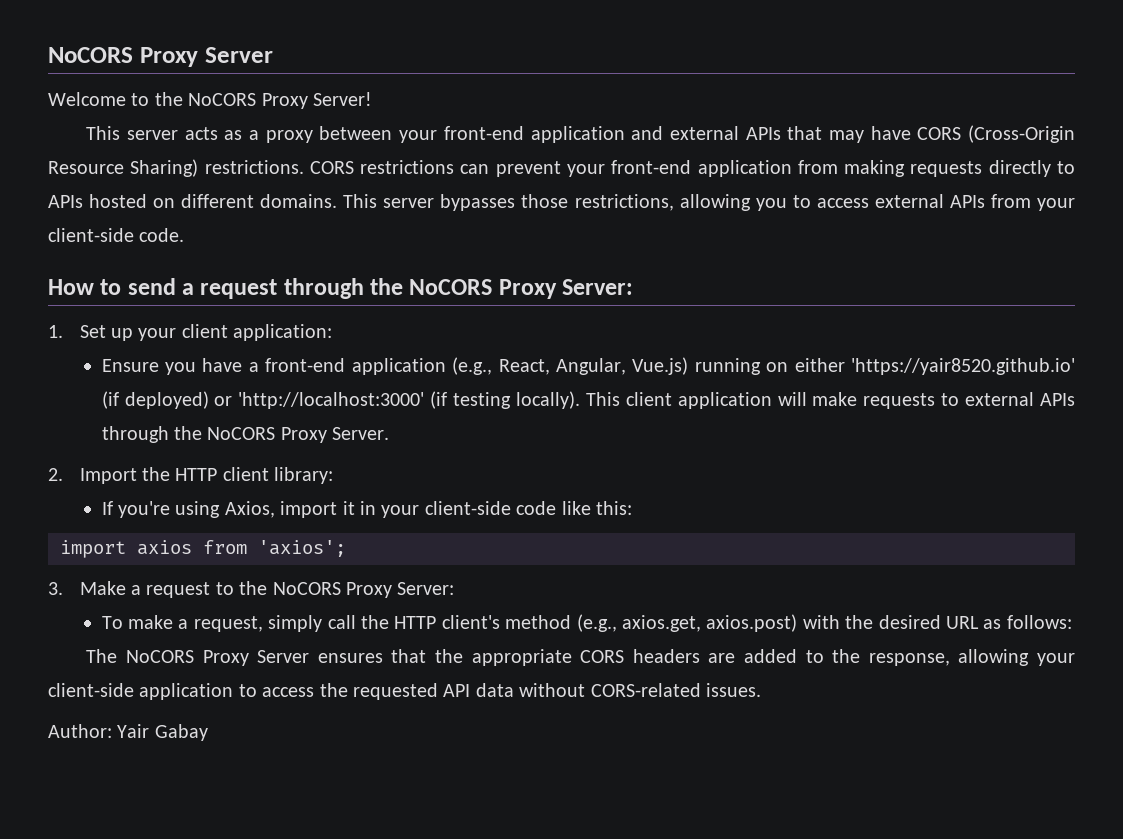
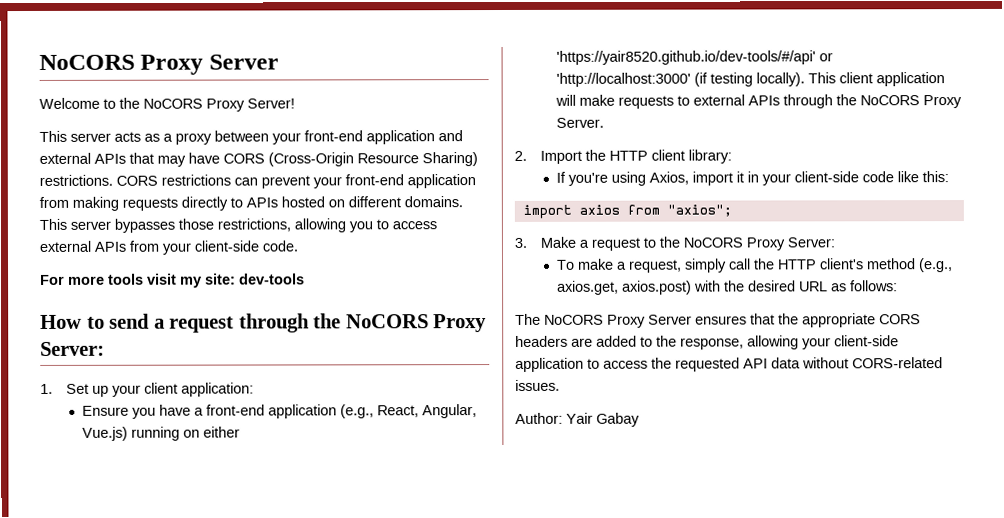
+ For more tools visit my site: dev-tools
- Ensure you have a front-end application (e.g., React, Angular, Vue.js) running on either 'https://yair8520.github.io' (if deployed) or 'http://localhost:3000' (if testing locally).
+ Ensure you have a front-end application (e.g., React, Angular, Vue.js) running on either 'https://yair8520.github.io/dev-tools/#/api' or 'http://localhost:3000' (if testing locally).
- import axios from 'axios';
+ import axios from "axios";

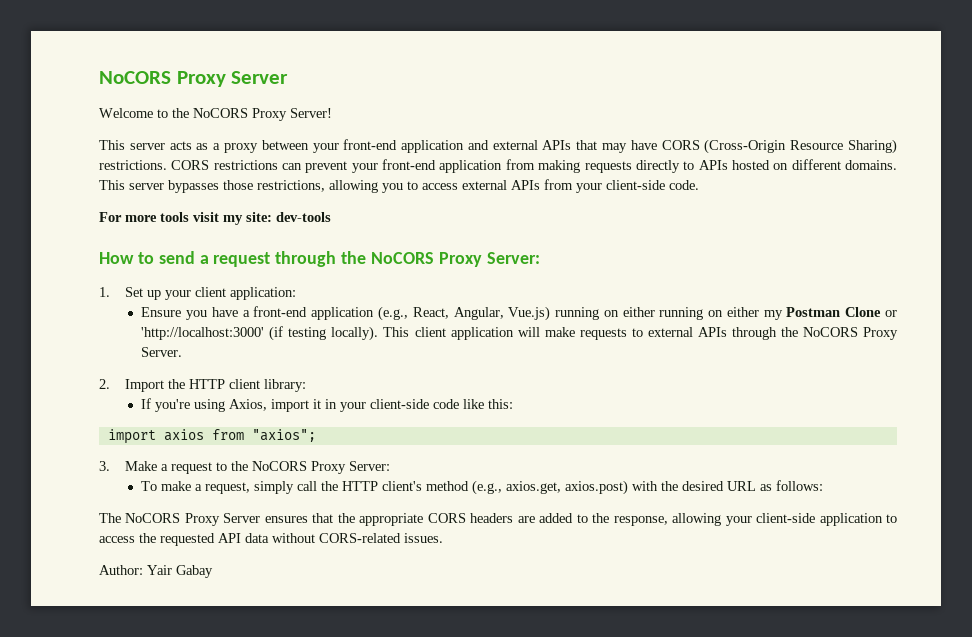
- Ensure you have a front-end application (e.g., React, Angular, Vue.js) running on either 'https://yair8520.github.io/dev-tools/#/api' or 'http://localhost:3000' (if testing locally).
+ Ensure you have a front-end application (e.g., React, Angular, Vue.js) running on either running on either my Postman Clone or 'http://localhost:3000' (if testing locally).

